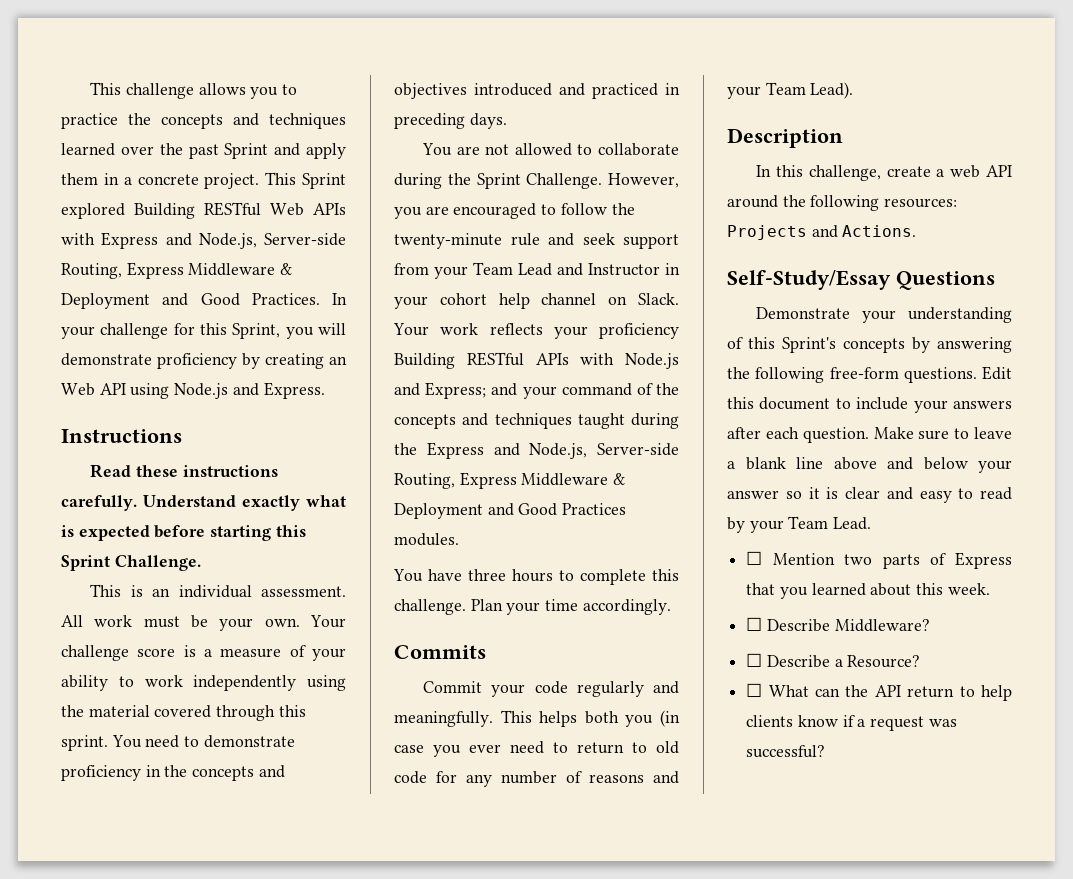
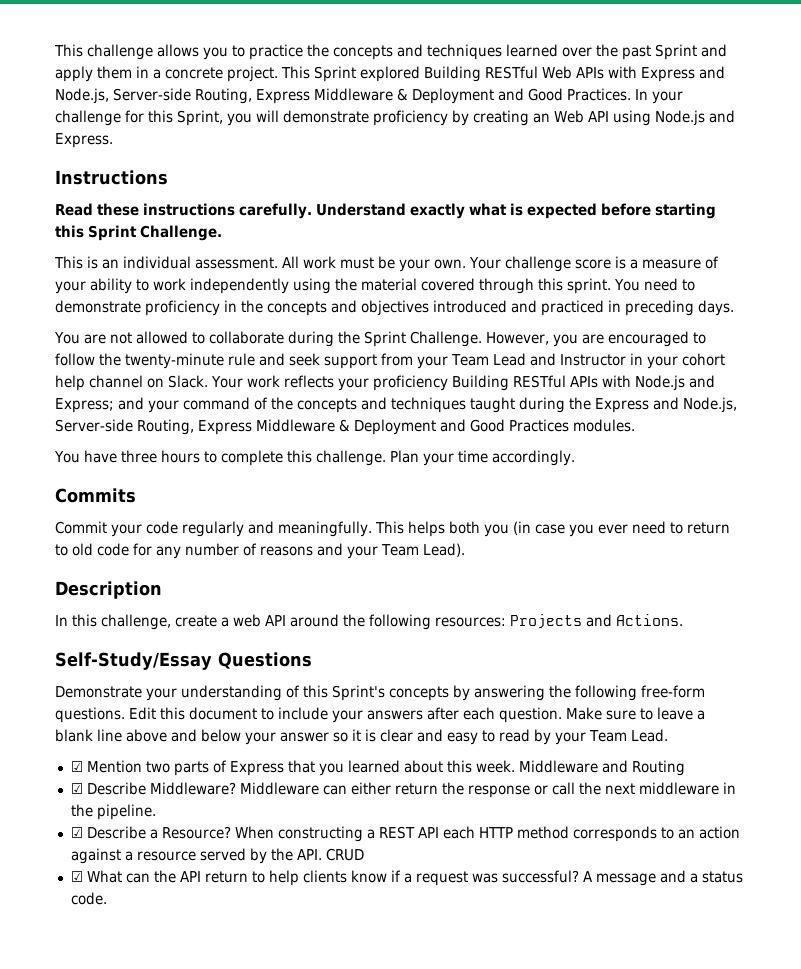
- ☐ Mention two parts of Express that you learned about this week.
- ☐ Describe Middleware?
- ☐ Describe a Resource?
- ☐ What can the API return to help clients know if a request was successful?
+ ☑ Mention two parts of Express that you learned about this week. Middleware and Routing
+ ☑ Describe Middleware? Middleware can either return the response or call the next middleware in the pipeline.
+ ☑ Describe a Resource? When constructing a REST API each HTTP method corresponds to an action against a resource served by the API. CRUD
+ ☑ What can the API return to help clients know if a request was successful?
+ A message and a status code.

